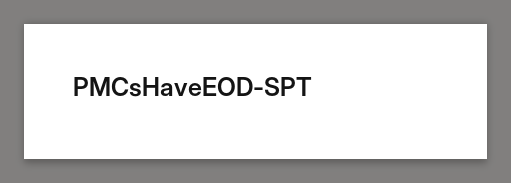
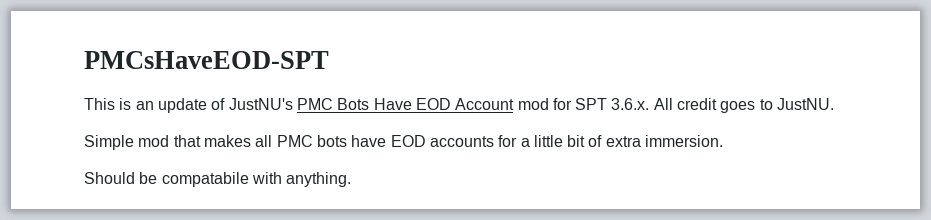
+ This is an update of JustNU's PMC Bots Have EOD Account mod for SPT 3.6.x. All credit goes to JustNU.
+ Simple mod that makes all PMC bots have EOD accounts for a little bit of extra immersion.
+ Should be compatabile with anything.

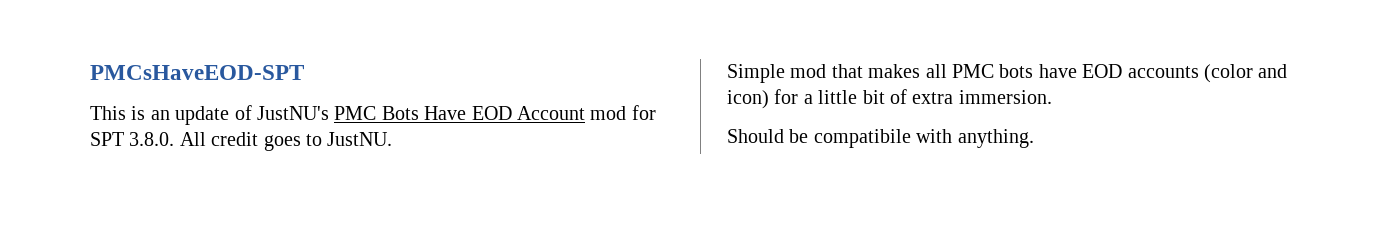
- This is an update of JustNU's PMC Bots Have EOD Account mod for SPT 3.6.x. All credit goes to JustNU.
+ This is an update of JustNU's PMC Bots Have EOD Account mod for SPT 3.8.0. All credit goes to JustNU.
- Simple mod that makes all PMC bots have EOD accounts for a little bit of extra immersion.
+ Simple mod that makes all PMC bots have EOD accounts (color and icon) for a little bit of extra immersion.
- Should be compatabile with anything.
+ Should be compatibile with anything.

